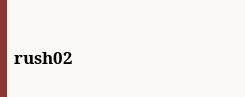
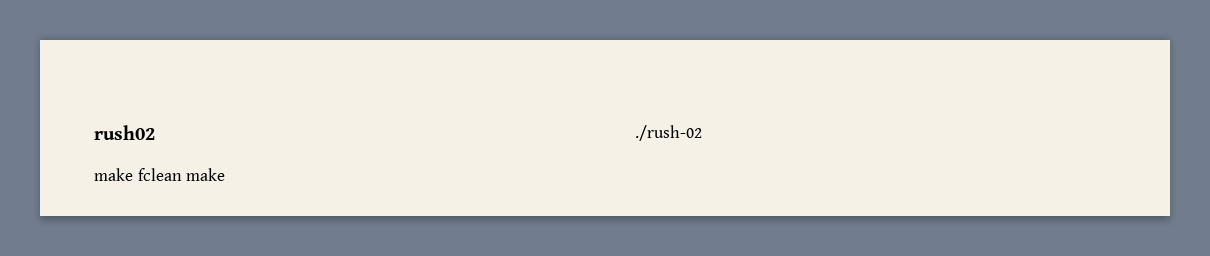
+ make fclean make
+ ./rush-02

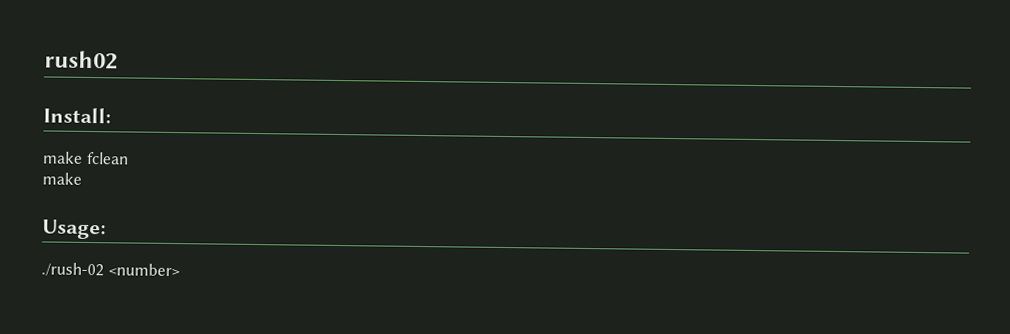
+ Install:
- make fclean make
+ make fclean
+ make
+ Usage:
- ./rush-02
+ ./rush-02 <number>

